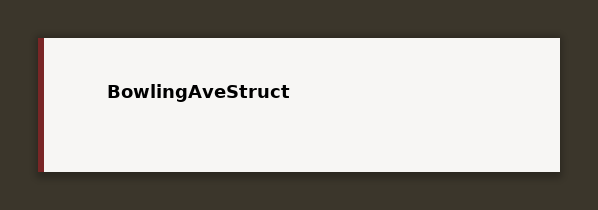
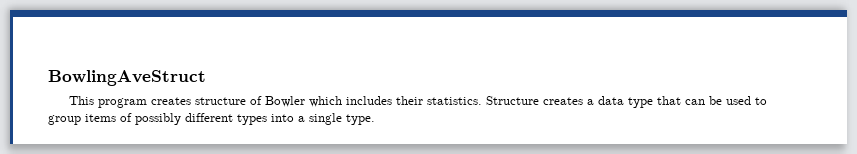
+ This program creates structure of Bowler which includes their statistics. Structure creates a data type that can be used to group items of possibly different types into a single type.

